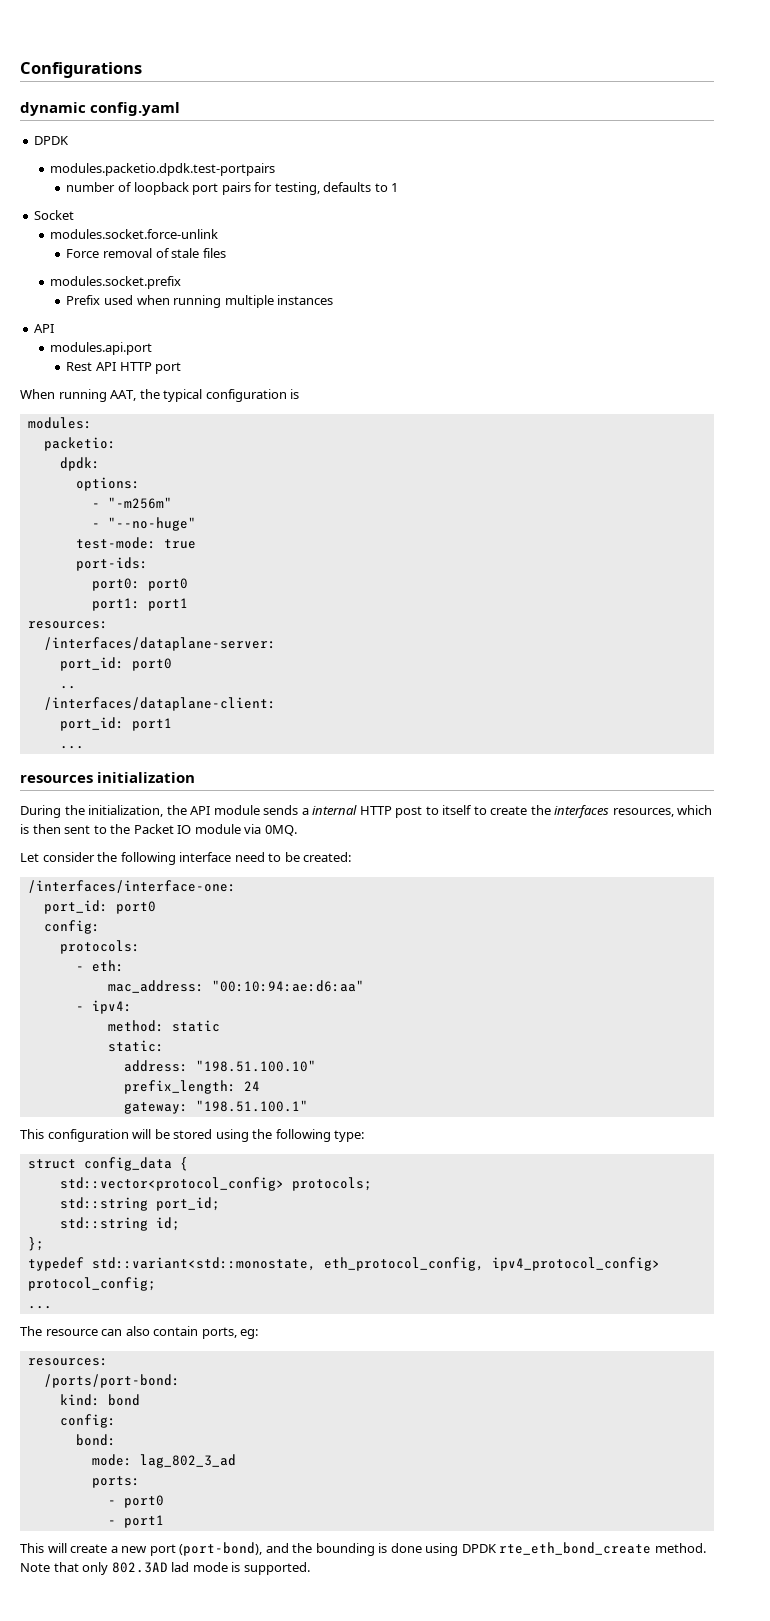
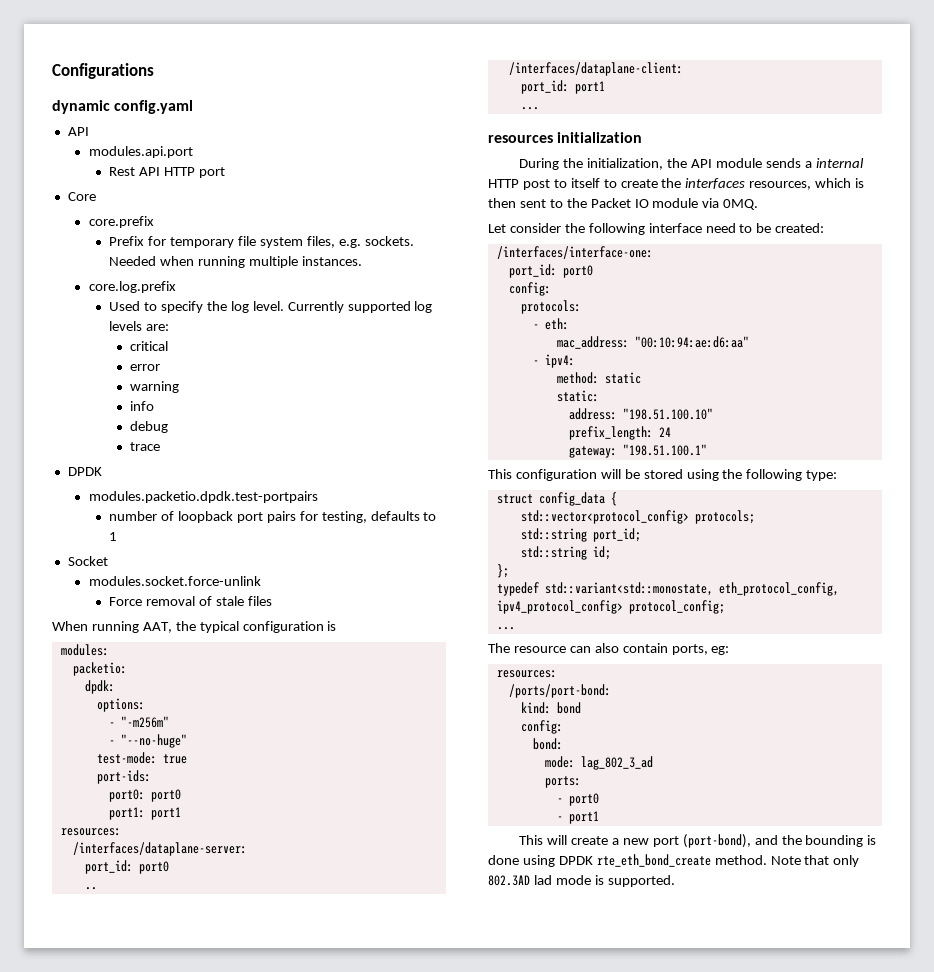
  dynamic config.yaml
+ API
+ modules.api.port
+ Rest API HTTP port
+ Core
+ core.prefix
+ Prefix for temporary file system files, e.g. sockets. Needed when running multiple instances.
+ core.log.prefix
+ Used to specify the log level. Currently supported log levels are:
+ critical
+ error
+ warning
+ info
+ debug
+ trace
- modules.socket.prefix
- Prefix used when running multiple instances
- API
- modules.api.port
- Rest API HTTP port

